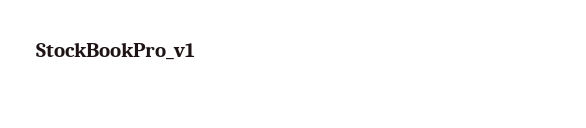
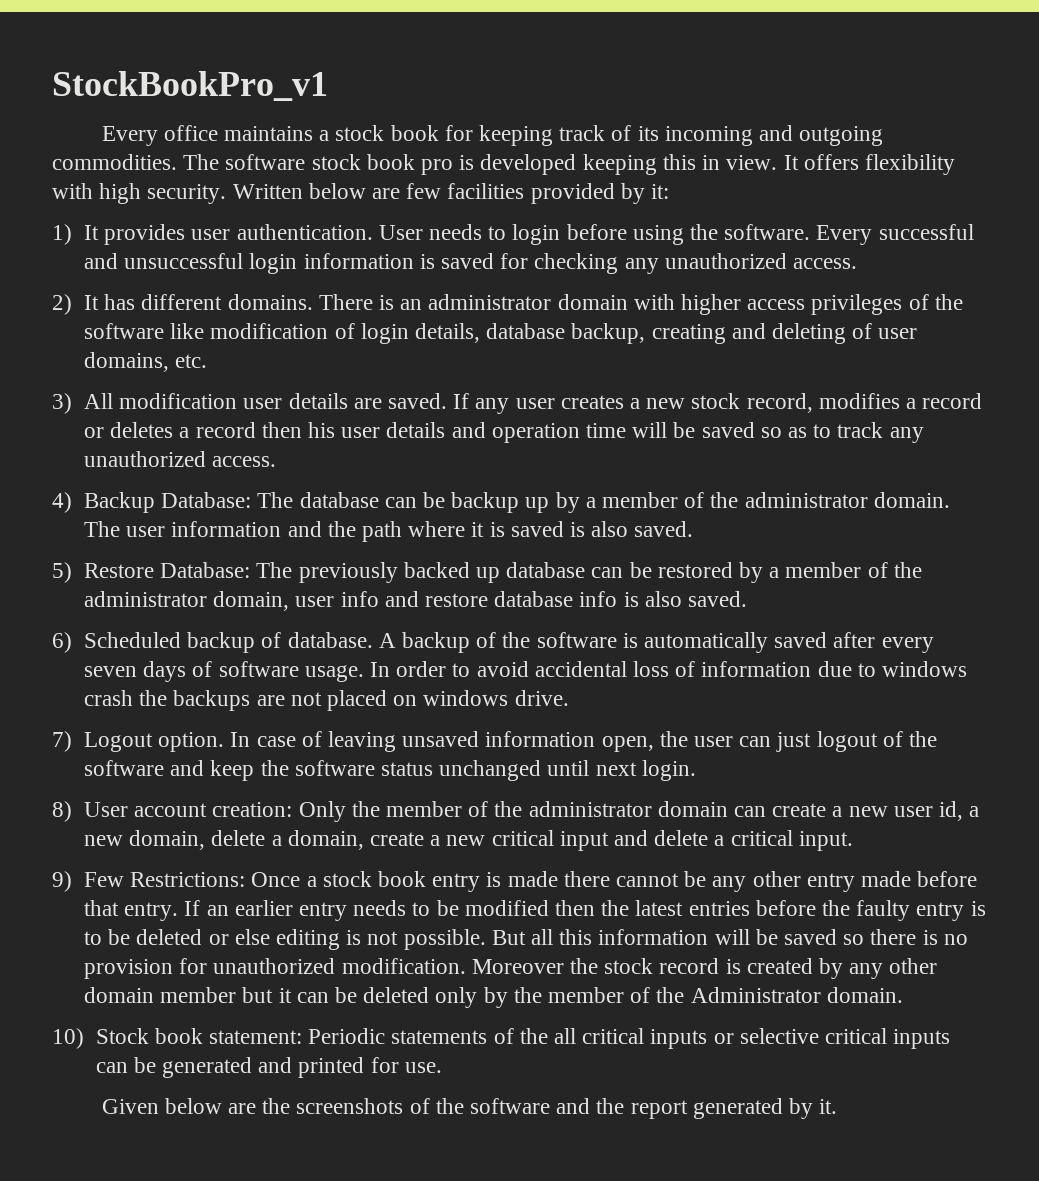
+ Every office maintains a stock book for keeping track of its incoming and outgoing commodities. The software stock book pro is developed keeping this in view. It offers flexibility with high security. Written below are few facilities provided by it:
+ 1) It provides user authentication. User needs to login before using the software. Every successful and unsuccessful login information is saved for checking any unauthorized access.
+ 2) It has different domains. There is an administrator domain with higher access privileges of the software like modification of login details, database backup, creating and deleting of user domains, etc.
+ 3) All modification user details are saved. If any user creates a new stock record, modifies a record or deletes a record then his user details and operation time will be saved so as to track any unauthorized access.
+ 4) Backup Database: The database can be backup up by a member of the administrator domain. The user information and the path where it is saved is also saved.
+ 5) Restore Database: The previously backed up database can be restored by a member of the administrator domain, user info and restore database info is also saved.
+ 6) Scheduled backup of database. A backup of the software is automatically saved after every seven days of software usage. In order to avoid accidental loss of information due to windows crash the backups are not placed on windows drive.
+ 7) Logout option. In case of leaving unsaved information open, the user can just logout of the software and keep the software status unchanged until next login.
+ 8) User account creation: Only the member of the administrator domain can create a new user id, a new domain, delete a domain, create a new critical input and delete a critical input.
+ 9) Few Restrictions: Once a stock book entry is made there cannot be any other entry made before that entry. If an earlier entry needs to be modified then the latest entries before the faulty entry is to be deleted or else editing is not possible. But all this information will be saved so there is no provision for unauthorized modification. Moreover the stock record is created by any other domain member but it can be deleted only by the member of the Administrator domain.
+ 10) Stock book statement: Periodic statements of the all critical inputs or selective critical inputs can be generated and printed for use.
+ Given below are the screenshots of the software and the report generated by it.

